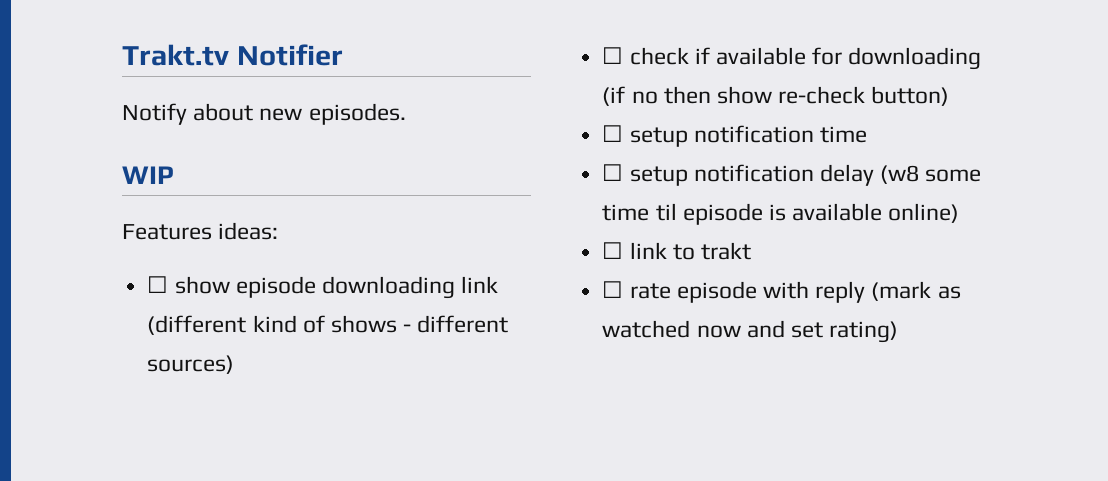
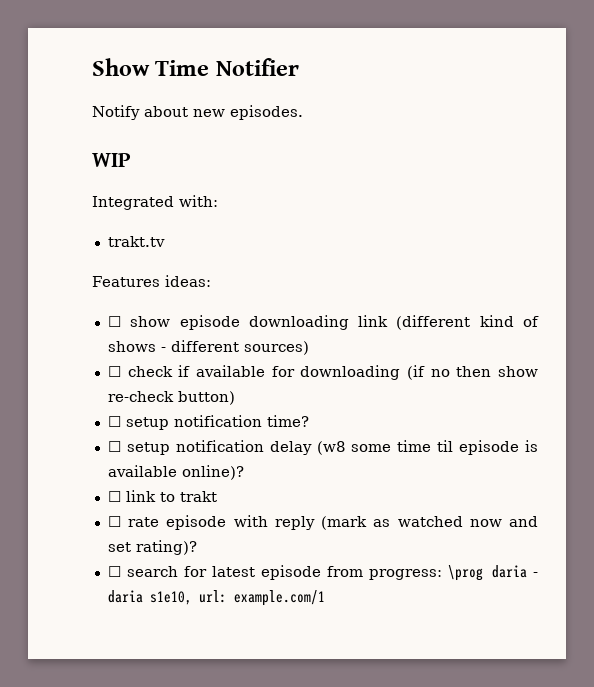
- Trakt.tv Notifier
+ Show Time Notifier
+ Integrated with:
+ trakt.tv
- ☐ setup notification time
+ ☐ setup notification time?
- ☐ setup notification delay (w8 some time til episode is available online)
+ ☐ setup notification delay (w8 some time til episode is available online)?
- ☐ rate episode with reply (mark as watched now and set rating)
+ ☐ rate episode with reply (mark as watched now and set rating)?
+ ☐ search for latest episode from progress: \prog daria - daria s1e10, url: example.com/1

